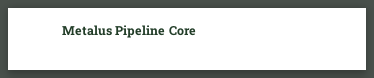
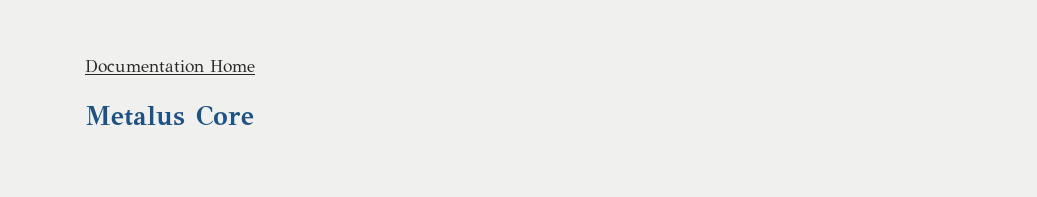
- Metalus Pipeline Core
+ Documentation Home
+ Metalus Core

